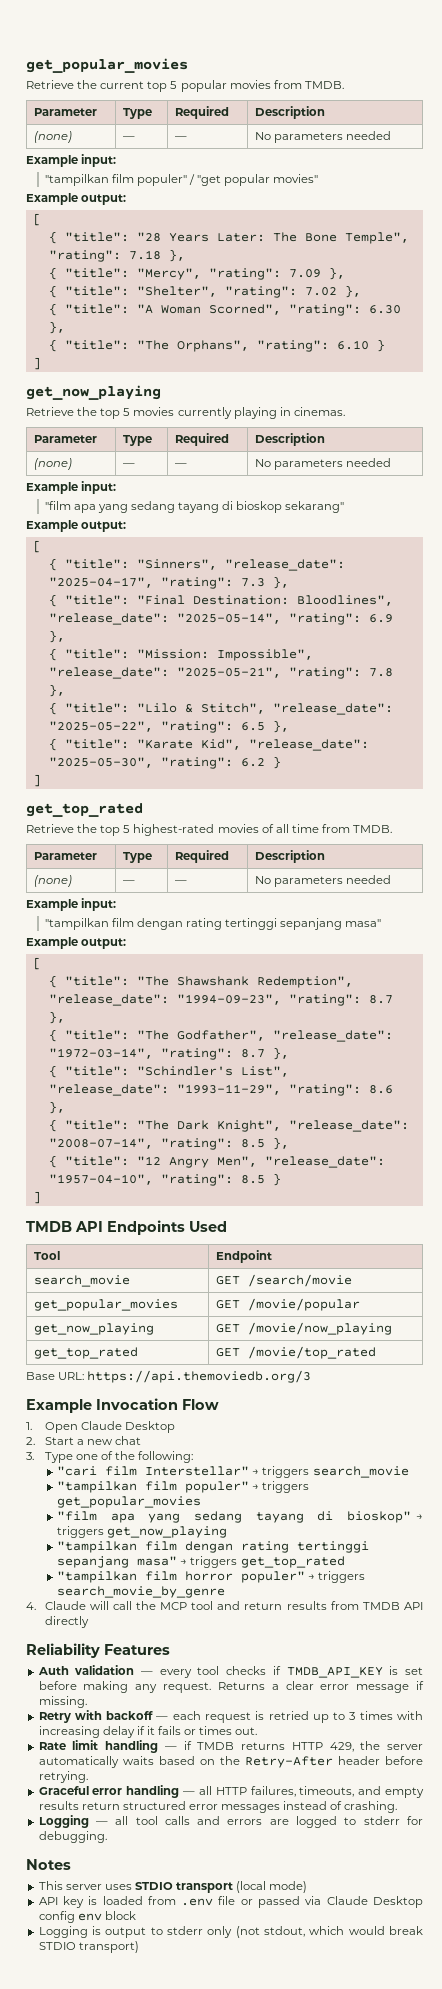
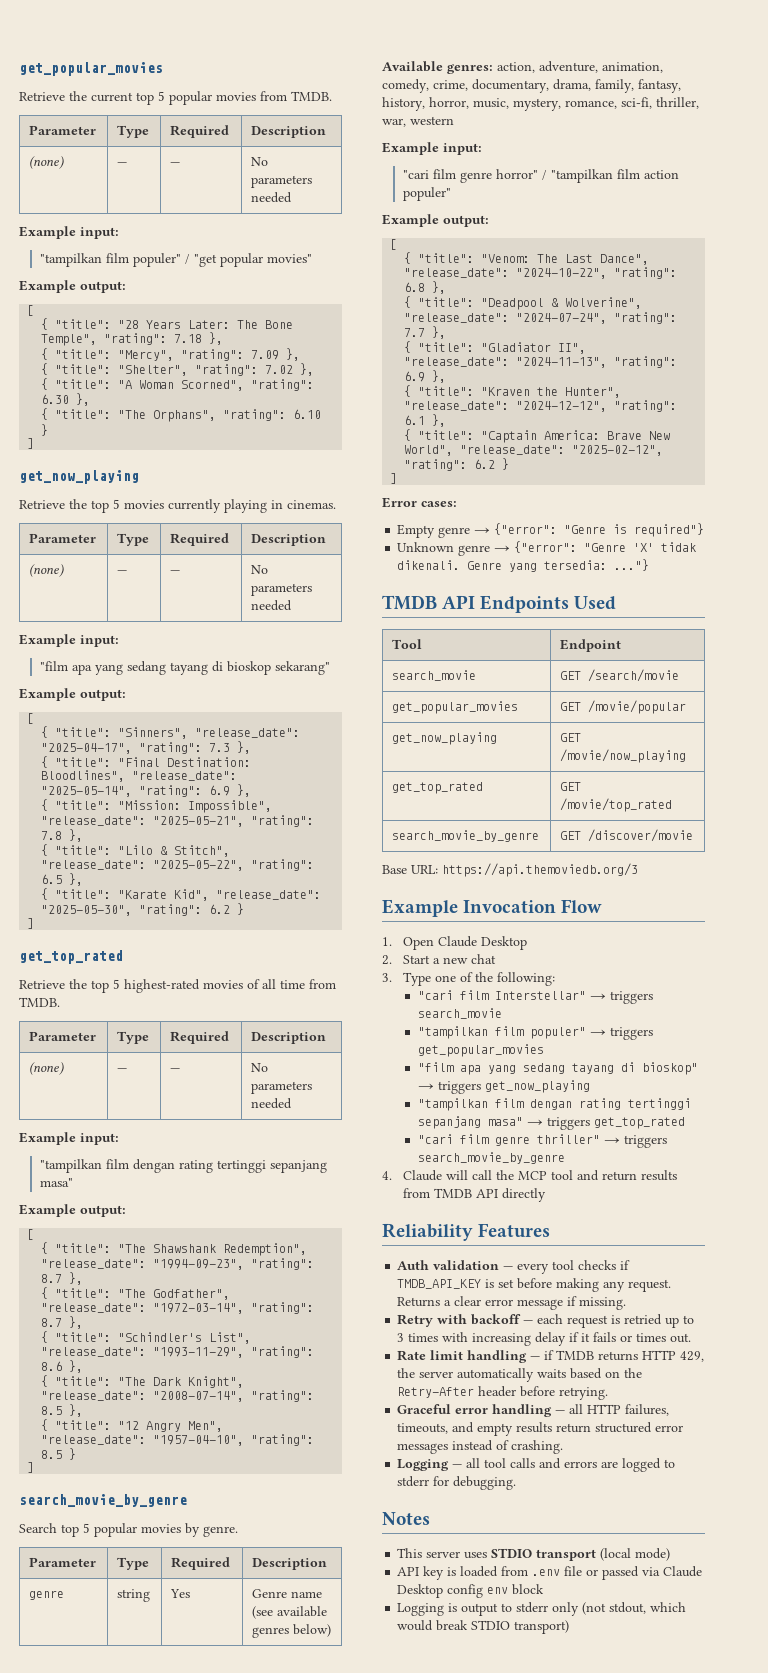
  { "title": "12 Angry Men", "release_date": "1957-04-10", "rating": 8.5 }
  ]
+ search_movie_by_genre
+ Search top 5 popular movies by genre.
+ Parameter | Type | Required | Description
+ genre | string | Yes | Genre name (see available genres below)
+ Available genres: action, adventure, animation, comedy, crime, documentary, drama, family, fantasy, history, horror, music, mystery, romance, sci-fi, thriller, war, western
+ Example input:
+ "cari film genre horror" / "tampilkan film action populer"
+ Example output:
+ [
+ { "title": "Venom: The Last Dance", "release_date": "2024-10-22", "rating": 6.8 },
+ { "title": "Deadpool & Wolverine", "release_date": "2024-07-24", "rating": 7.7 },
+ { "title": "Gladiator II", "release_date": "2024-11-13", "rating": 6.9 },
+ { "title": "Kraven the Hunter", "release_date": "2024-12-12", "rating": 6.1 },
+ { "title": "Captain America: Brave New World", "release_date": "2025-02-12", "rating": 6.2 }
+ ]
+ Error cases:
+ Empty genre → {"error": "Genre is required"}
+ Unknown genre → {"error": "Genre 'X' tidak dikenali. Genre yang tersedia: ..."}
+ search_movie_by_genre | GET /discover/movie
- "tampilkan film horror populer" → triggers search_movie_by_genre
+ "cari film genre thriller" → triggers search_movie_by_genre

